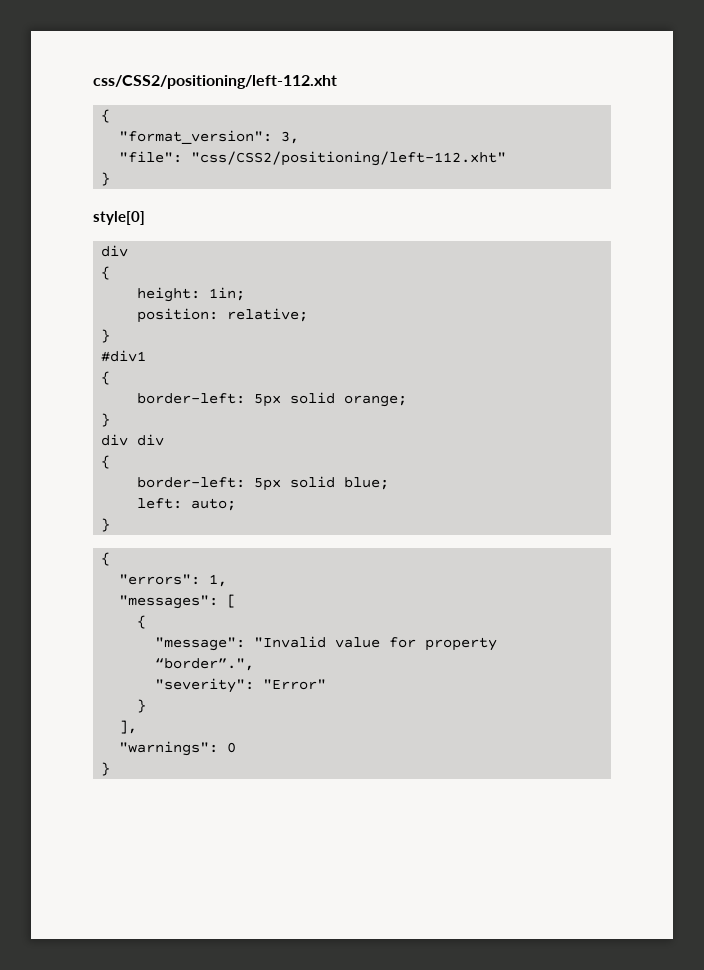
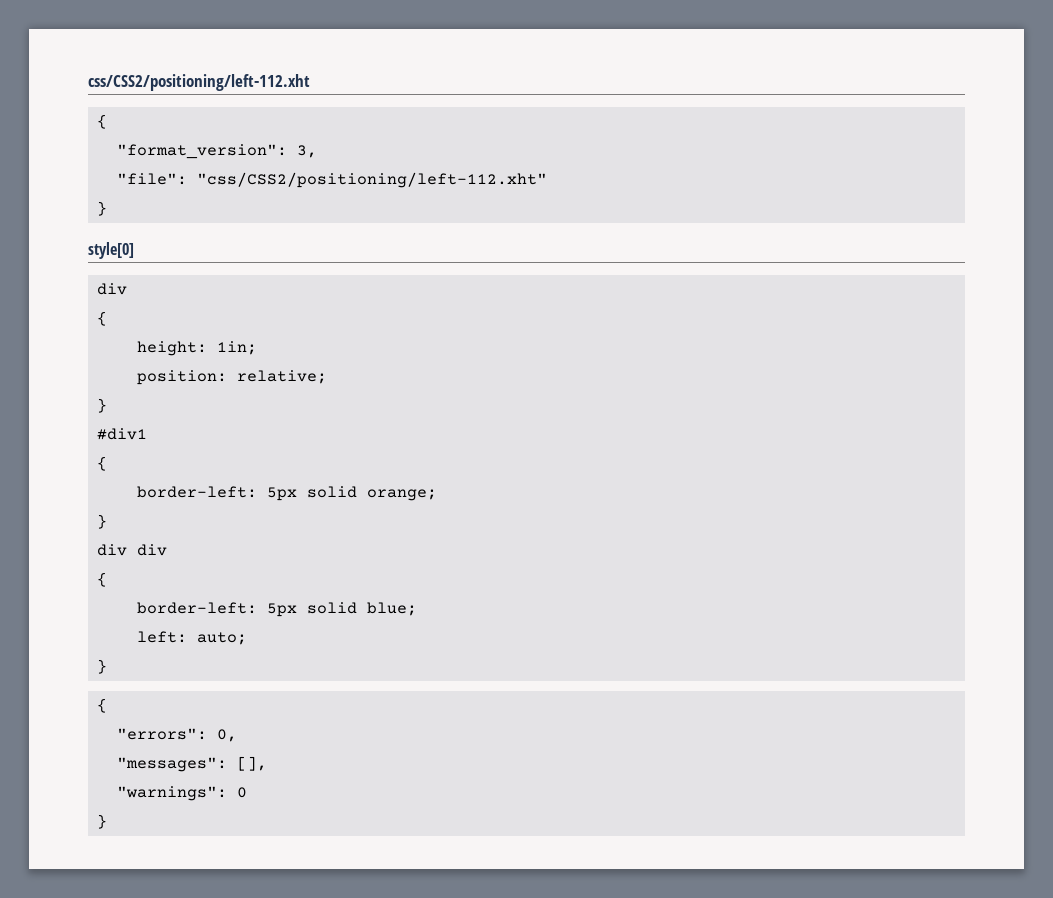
- "errors": 1,
+ "errors": 0,
- "messages": [
- {
- "message": "Invalid value for property “border”.",
- "severity": "Error"
- }
- ],
+ "messages": [],

